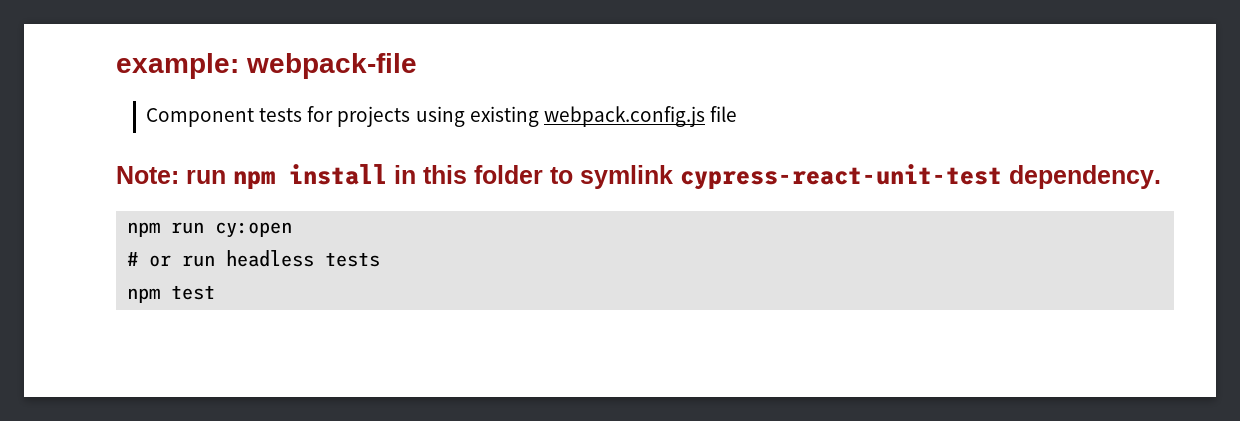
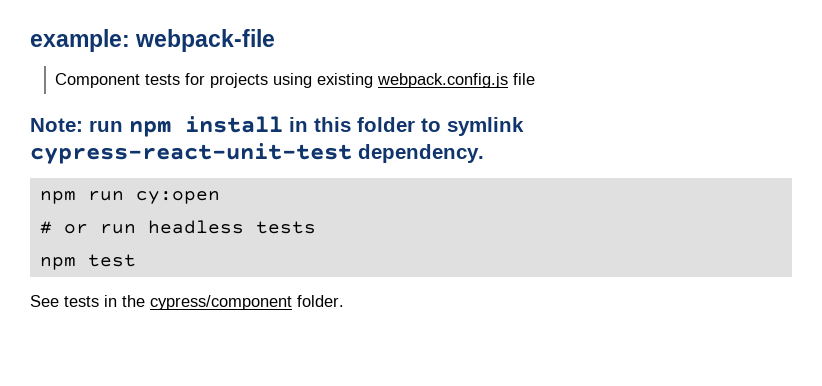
+ See tests in the cypress/component folder.

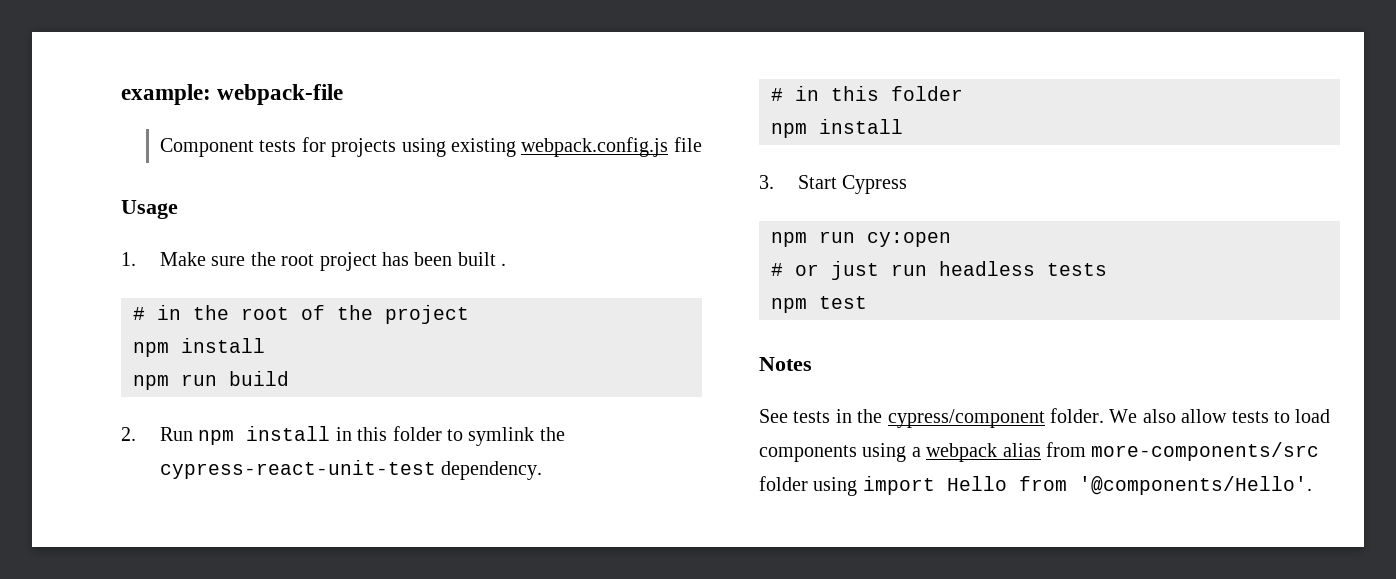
- Note: run npm install in this folder to symlink cypress-react-unit-test dependency.
+ Usage
+ 1. Make sure the root project has been built .
+ # in the root of the project
+ npm install
+ npm run build
+ 2. Run npm install in this folder to symlink the cypress-react-unit-test dependency.
+ # in this folder
+ npm install
+ 3. Start Cypress
- # or run headless tests
+ # or just run headless tests
+ Notes
+ We also allow tests to load components using a webpack alias from more-components/src folder using import Hello from '@components/Hello'.

